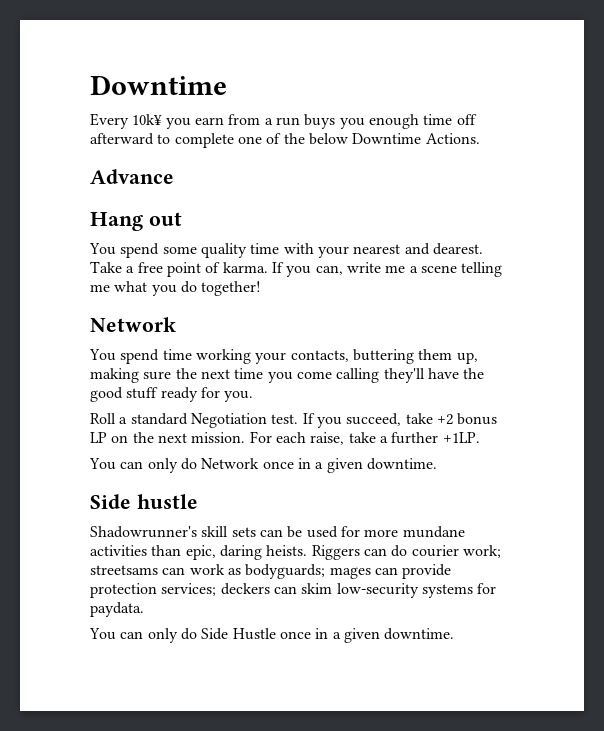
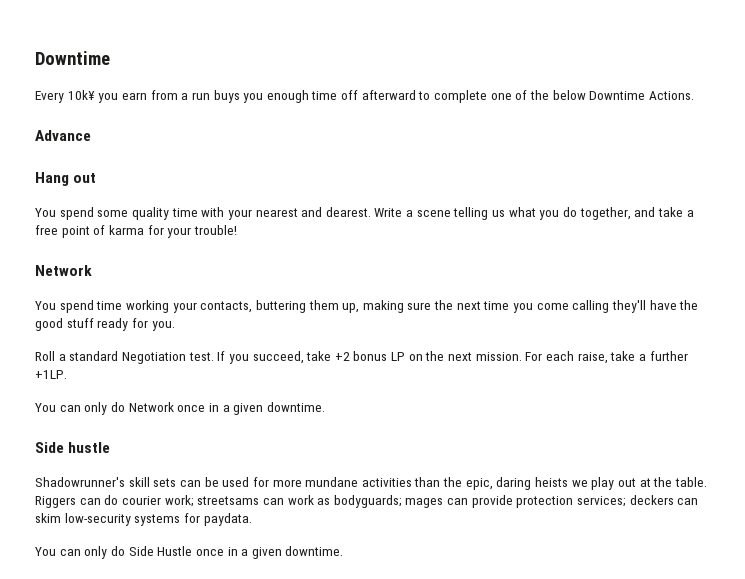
- Take a free point of karma. If you can, write me a scene telling me what you do together!
+ Write a scene telling us what you do together, and take a free point of karma for your trouble!
- Shadowrunner's skill sets can be used for more mundane activities than epic, daring heists.
+ Shadowrunner's skill sets can be used for more mundane activities than the epic, daring heists we play out at the table.

